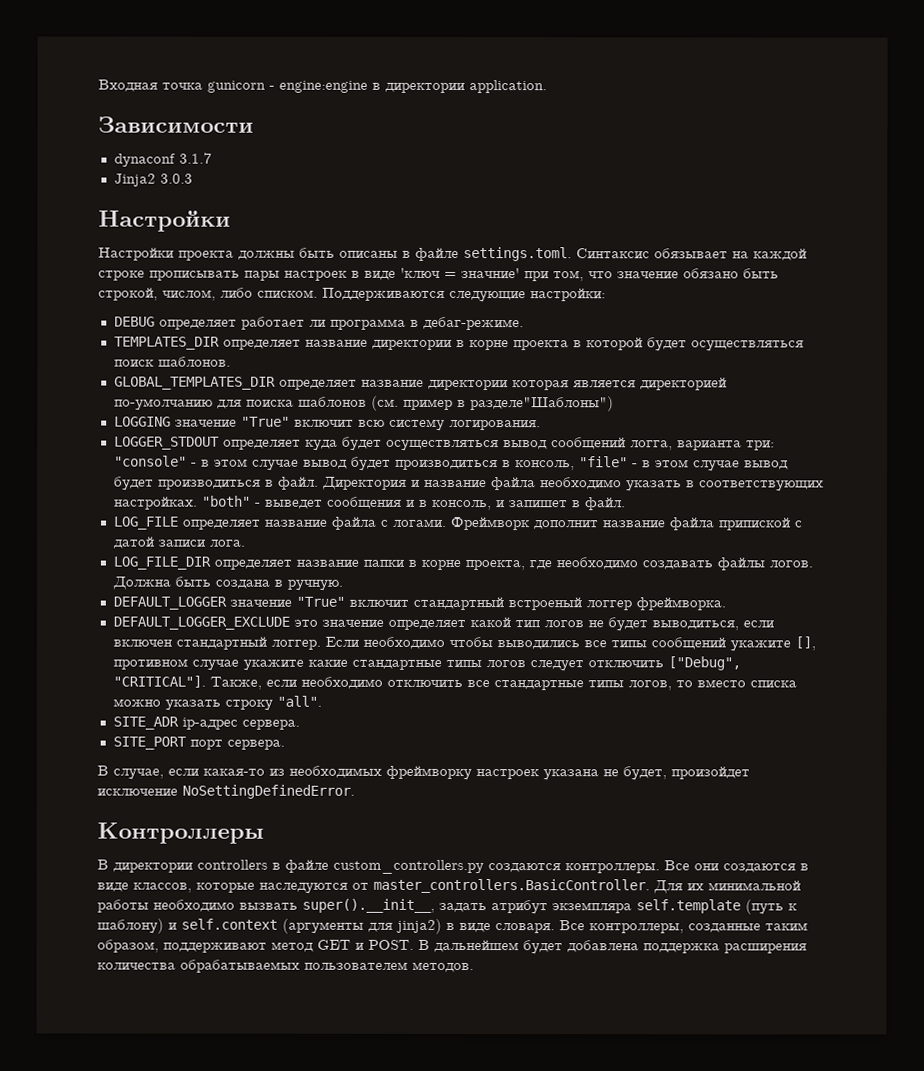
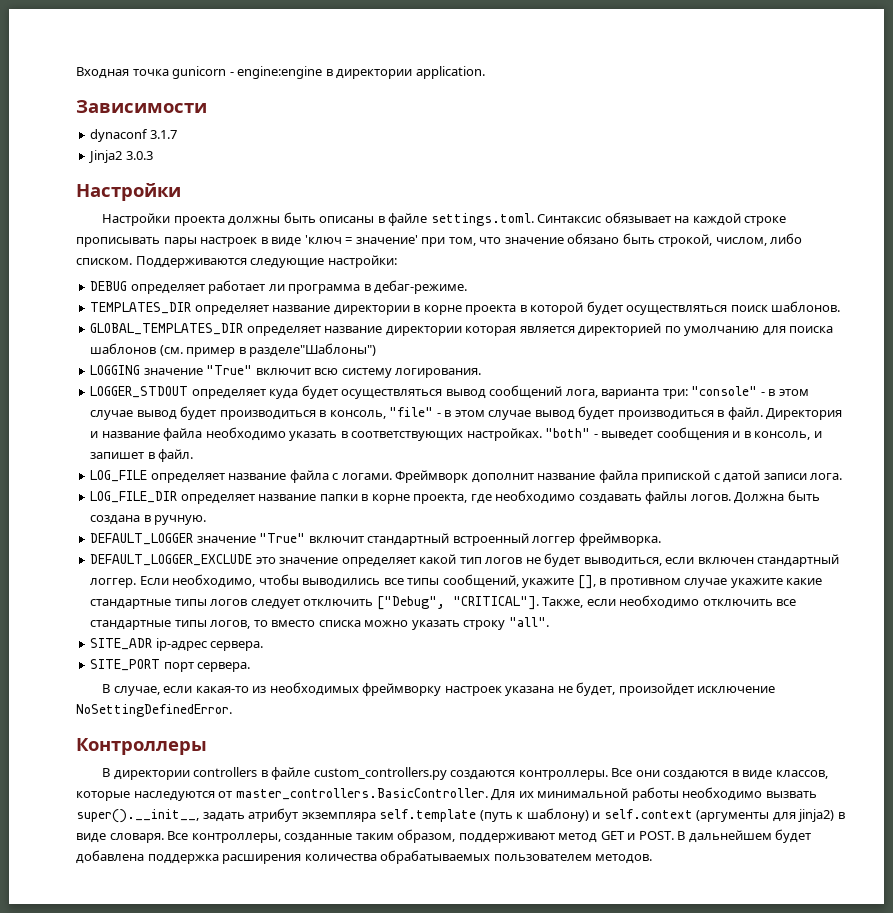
- Настройки проекта должны быть описаны в файле settings.toml. Синтаксис обязывает на каждой строке прописывать пары настроек в виде 'ключ = значние' при том, что значение обязано быть строкой, числом, либо списком.
+ Настройки проекта должны быть описаны в файле settings.toml. Синтаксис обязывает на каждой строке прописывать пары настроек в виде 'ключ = значение' при том, что значение обязано быть строкой, числом, либо списком.
- GLOBAL_TEMPLATES_DIR определяет название директории которая является директорией по-умолчанию для поиска шаблонов (см. пример в разделе"Шаблоны")
+ GLOBAL_TEMPLATES_DIR определяет название директории которая является директорией по умолчанию для поиска шаблонов (см. пример в разделе"Шаблоны")
- LOGGER_STDOUT определяет куда будет осуществляться вывод сообщений логга, варианта три: "console" - в этом случае вывод будет производиться в консоль, "file" - в этом случае вывод будет производиться в файл.
+ LOGGER_STDOUT определяет куда будет осуществляться вывод сообщений лога, варианта три: "console" - в этом случае вывод будет производиться в консоль, "file" - в этом случае вывод будет производиться в файл.
- DEFAULT_LOGGER значение "True" включит стандартный встроеный логгер фреймворка.
+ DEFAULT_LOGGER значение "True" включит стандартный встроенный логгер фреймворка.
- Если необходимо чтобы выводились все типы сообщений укажите [], противном случае укажите какие стандартные типы логов следует отключить ["Debug", "CRITICAL"].
+ Если необходимо, чтобы выводились все типы сообщений, укажите [], в противном случае укажите какие стандартные типы логов следует отключить ["Debug", "CRITICAL"].

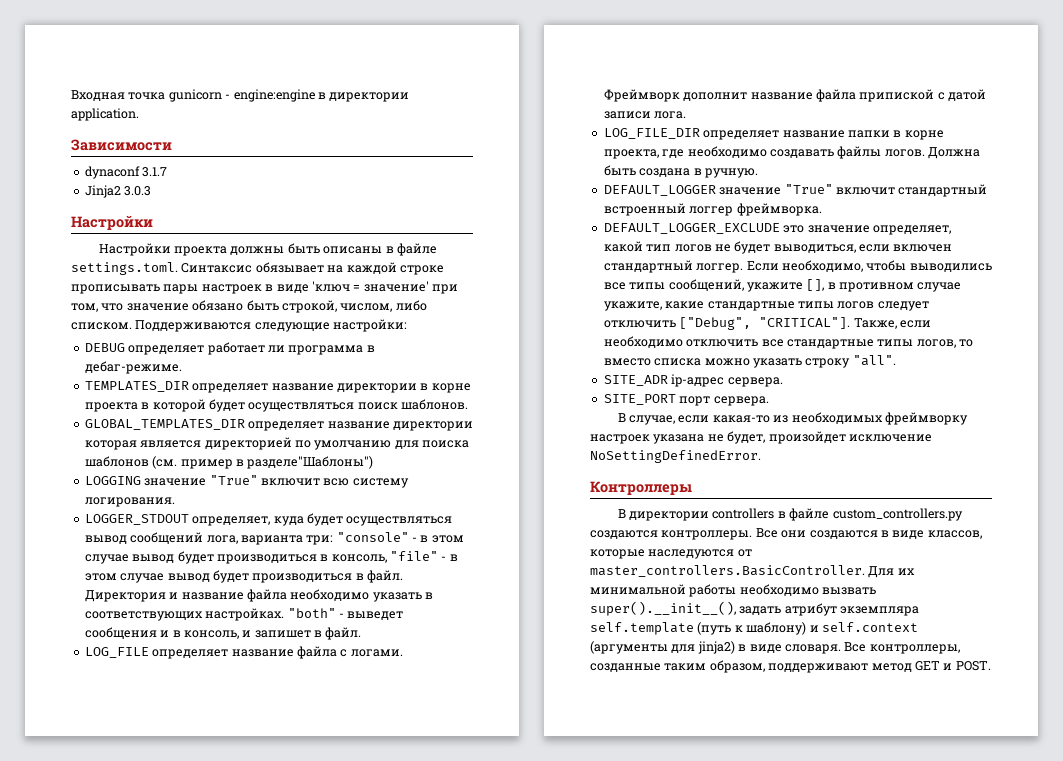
- LOGGER_STDOUT определяет куда будет осуществляться вывод сообщений лога, варианта три: "console" - в этом случае вывод будет производиться в консоль, "file" - в этом случае вывод будет производиться в файл.
+ LOGGER_STDOUT определяет, куда будет осуществляться вывод сообщений лога, варианта три: "console" - в этом случае вывод будет производиться в консоль, "file" - в этом случае вывод будет производиться в файл.
- DEFAULT_LOGGER_EXCLUDE это значение определяет какой тип логов не будет выводиться, если включен стандартный логгер.
+ DEFAULT_LOGGER_EXCLUDE это значение определяет, какой тип логов не будет выводиться, если включен стандартный логгер.
- Если необходимо, чтобы выводились все типы сообщений, укажите [], в противном случае укажите какие стандартные типы логов следует отключить ["Debug", "CRITICAL"].
+ Если необходимо, чтобы выводились все типы сообщений, укажите [], в противном случае укажите, какие стандартные типы логов следует отключить ["Debug", "CRITICAL"].
- Все они создаются в виде классов, которые наследуются от master_controllers.BasicController. Для их минимальной работы необходимо вызвать super().__init__, задать атрибут экземпляра self.template (путь к шаблону) и self.context (аргументы для jinja2) в виде словаря.
+ Все они создаются в виде классов, которые наследуются от master_controllers.BasicController. Для их минимальной работы необходимо вызвать super().__init__(), задать атрибут экземпляра self.template (путь к шаблону) и self.context (аргументы для jinja2) в виде словаря.
- В дальнейшем будет добавлена поддержка расширения количества обрабатываемых пользователем методов.

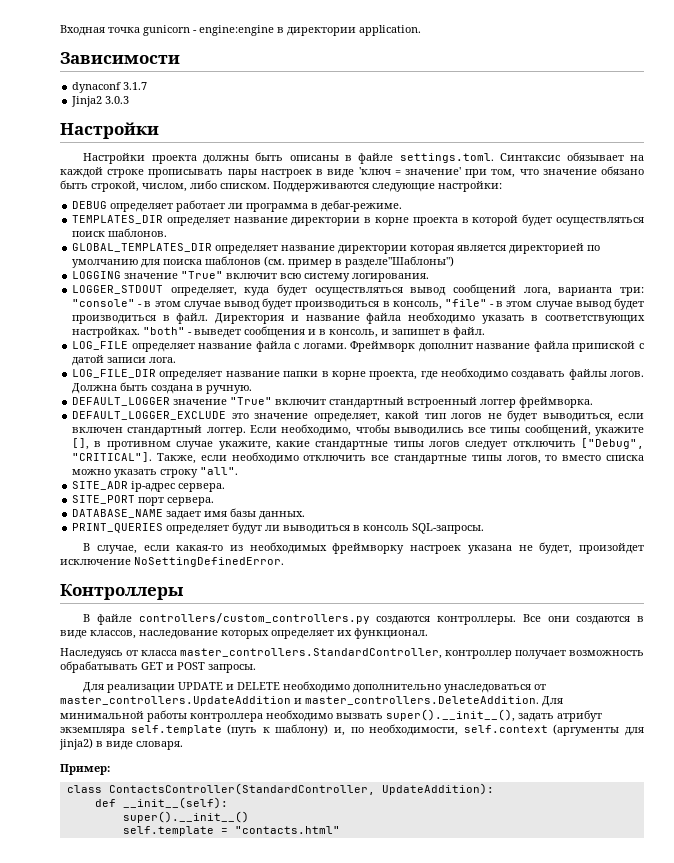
+ DATABASE_NAME задает имя базы данных.
+ PRINT_QUERIES определяет будут ли выводиться в консоль SQL-запросы.
- В директории controllers в файле custom_controllers.py создаются контроллеры.
+ В файле controllers/custom_controllers.py создаются контроллеры.
- Все они создаются в виде классов, которые наследуются от master_controllers.BasicController. Для их минимальной работы необходимо вызвать super().__init__(), задать атрибут экземпляра self.template (путь к шаблону) и self.context (аргументы для jinja2) в виде словаря. Все контроллеры, созданные таким образом, поддерживают метод GET и POST.
+ Все они создаются в виде классов, наследование которых определяет их функционал.
+ Наследуясь от класса master_controllers.StandardController, контроллер получает возможность обрабатывать GET и POST запросы.
+ Для реализации UPDATE и DELETE необходимо дополнительно унаследоваться от master_controllers.UpdateAddition и master_controllers.DeleteAddition. Для минимальной работы контроллера необходимо вызвать super().__init__(), задать атрибут экземпляра self.template (путь к шаблону) и, по необходимости, self.context (аргументы для jinja2) в виде словаря.
+ Пример:
+ class ContactsController(StandardController, UpdateAddition):
+ def __init__(self):
+ super().__init__()
+ self.template = "contacts.html"

